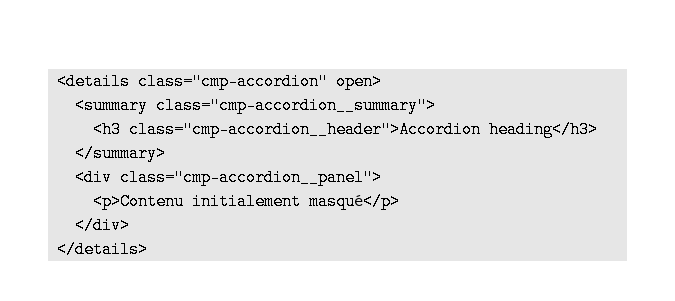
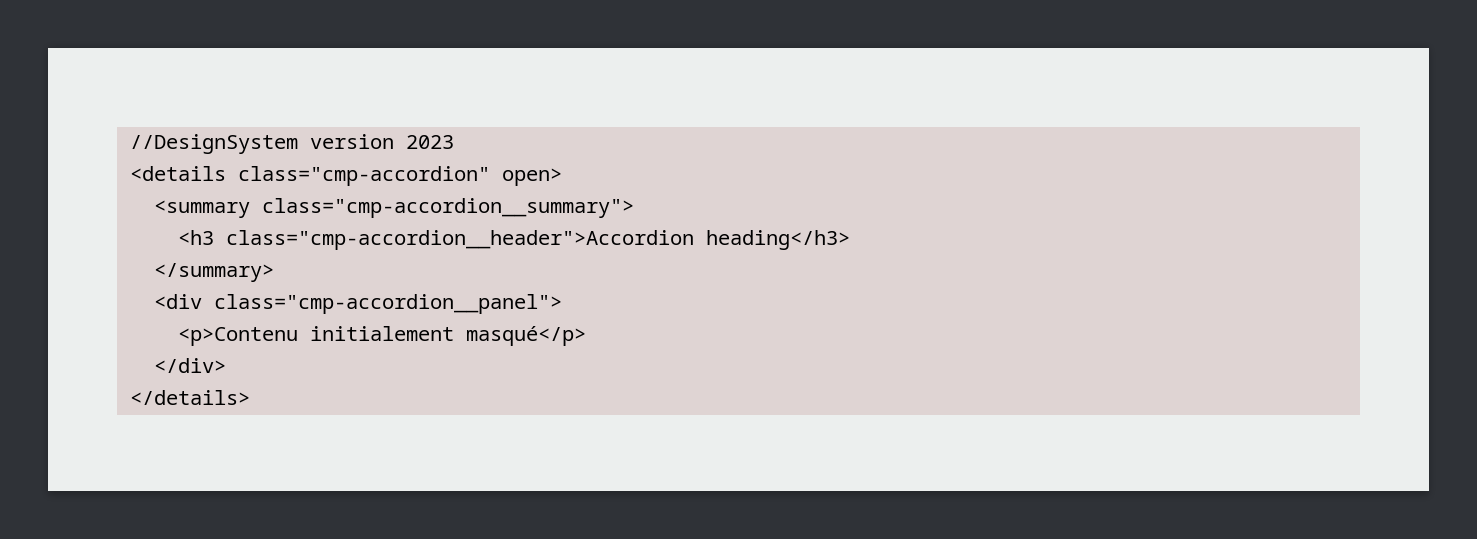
+ //DesignSystem version 2023

